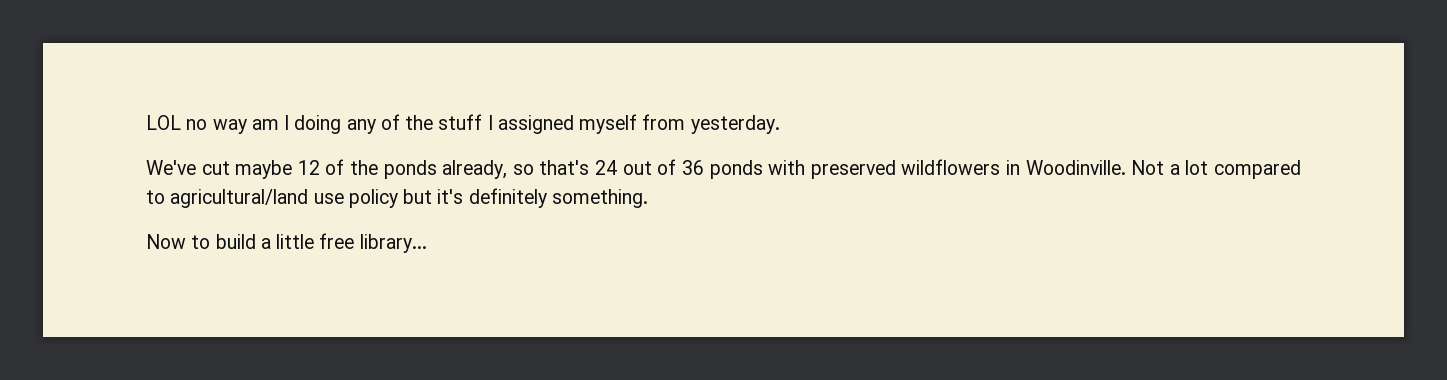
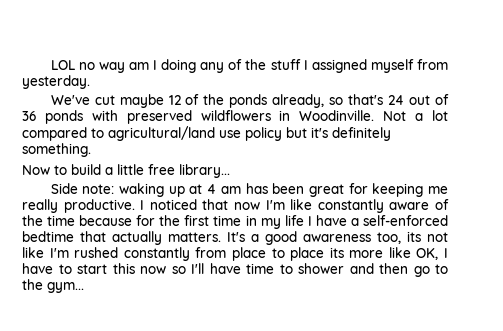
+ Side note: waking up at 4 am has been great for keeping me really productive. I noticed that now I'm like constantly aware of the time because for the first time in my life I have a self-enforced bedtime that actually matters. It's a good awareness too, its not like I'm rushed constantly from place to place its more like OK, I have to start this now so I'll have time to shower and then go to the gym...

